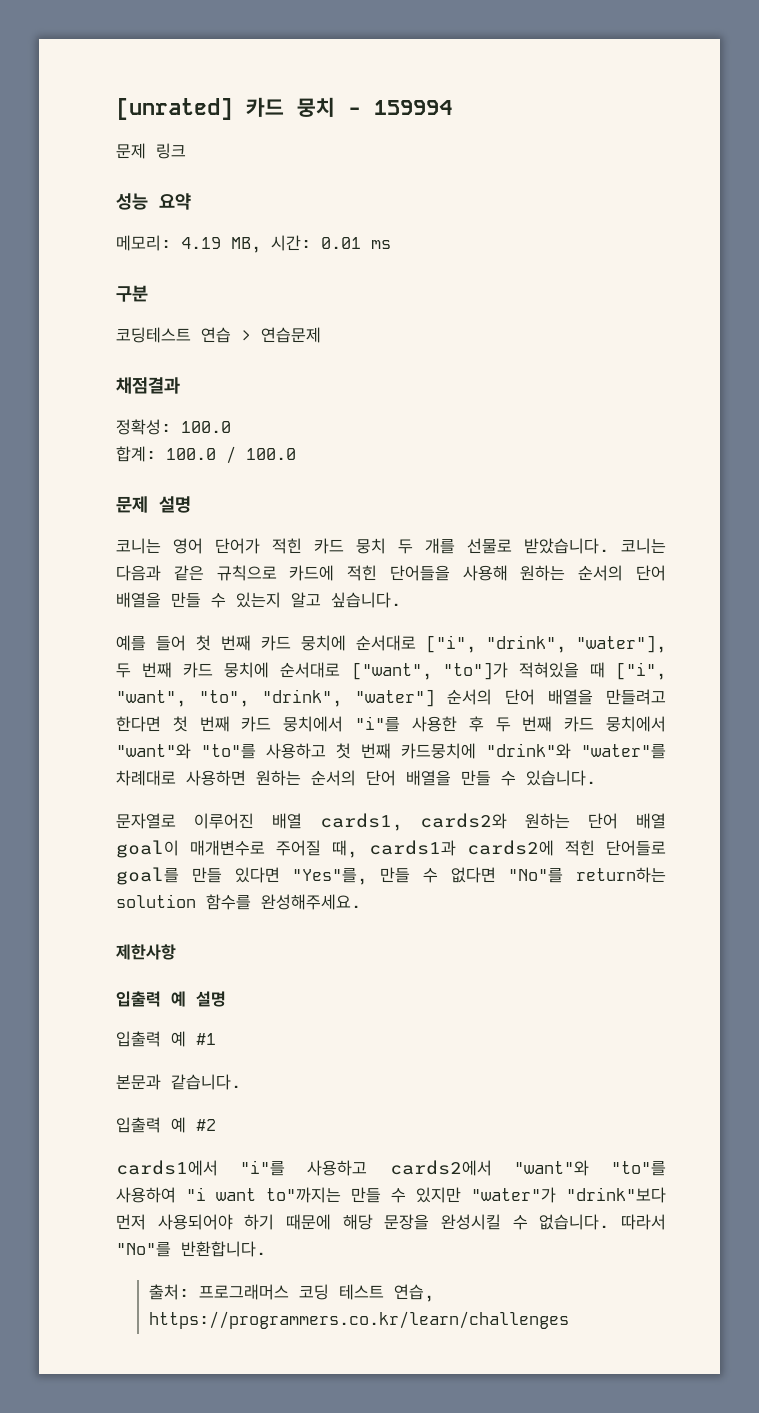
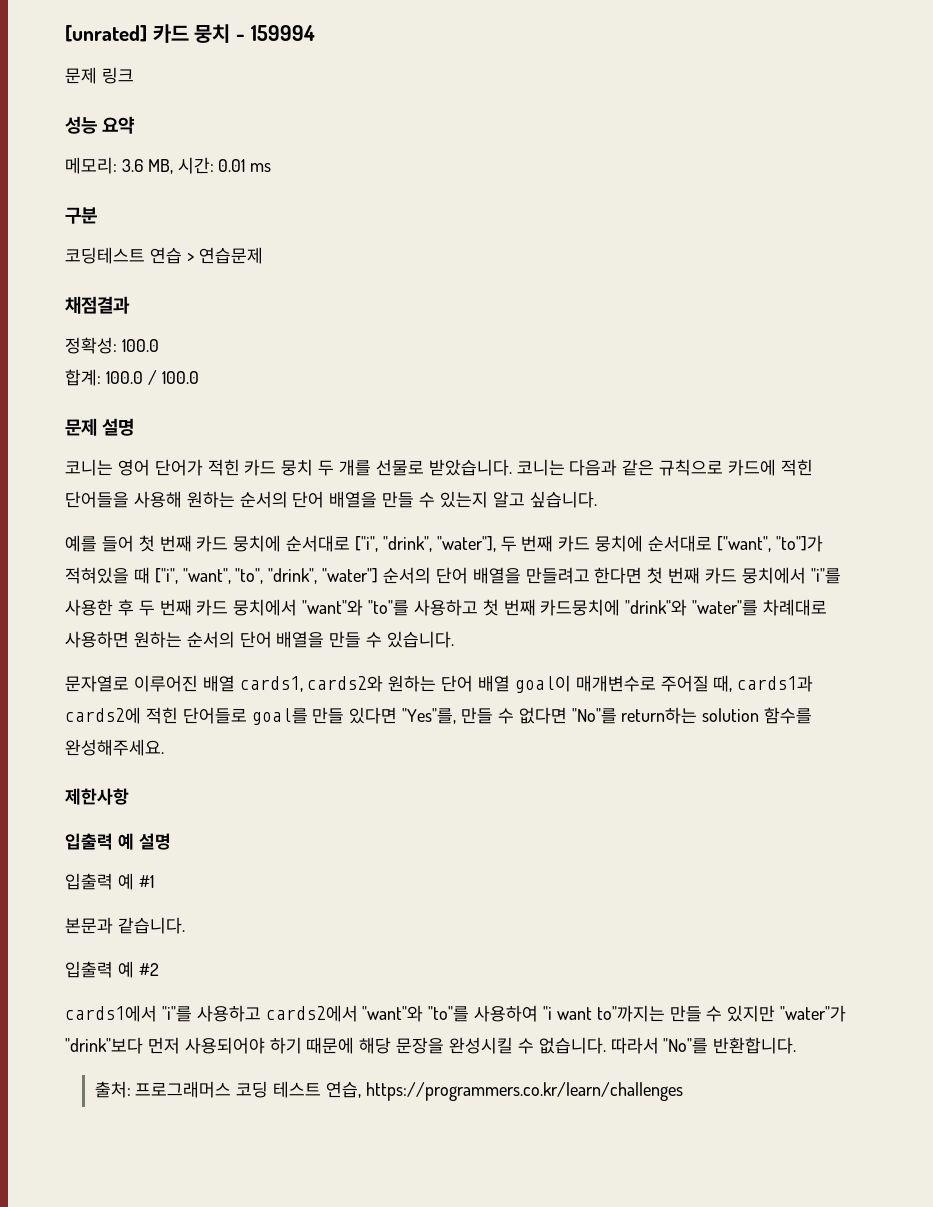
- 메모리: 4.19 MB, 시간: 0.01 ms
+ 메모리: 3.6 MB, 시간: 0.01 ms

